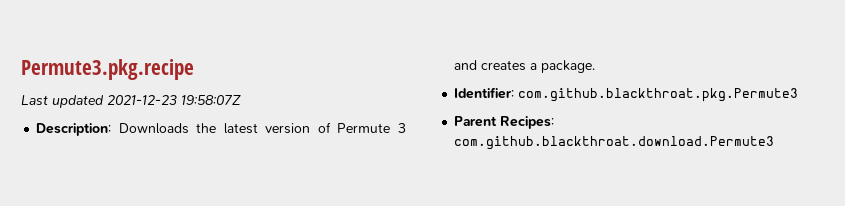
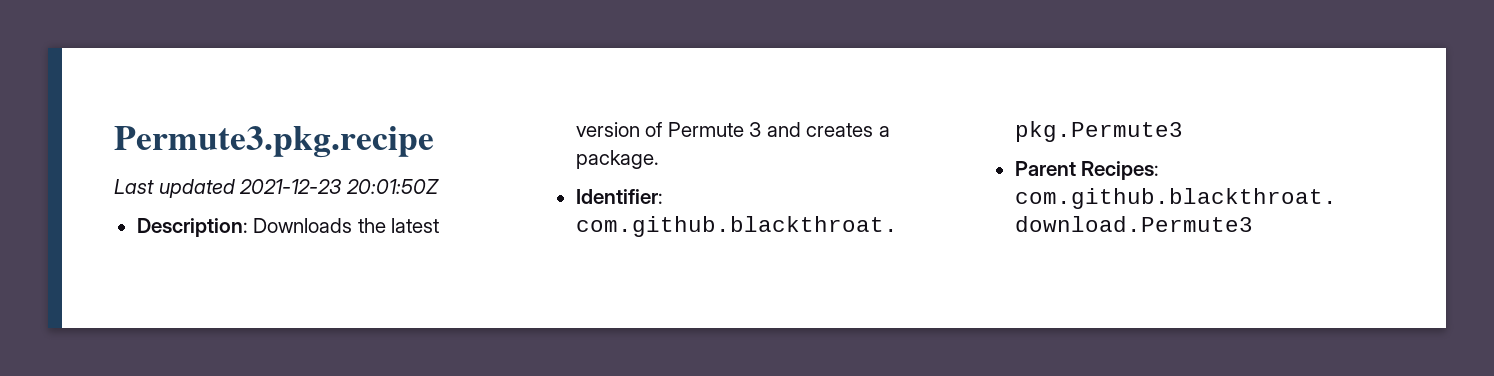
- Last updated 2021-12-23 19:58:07Z
+ Last updated 2021-12-23 20:01:50Z

